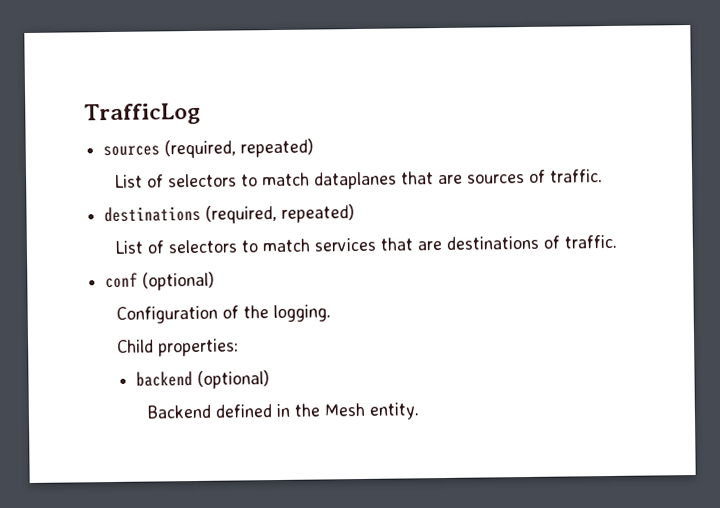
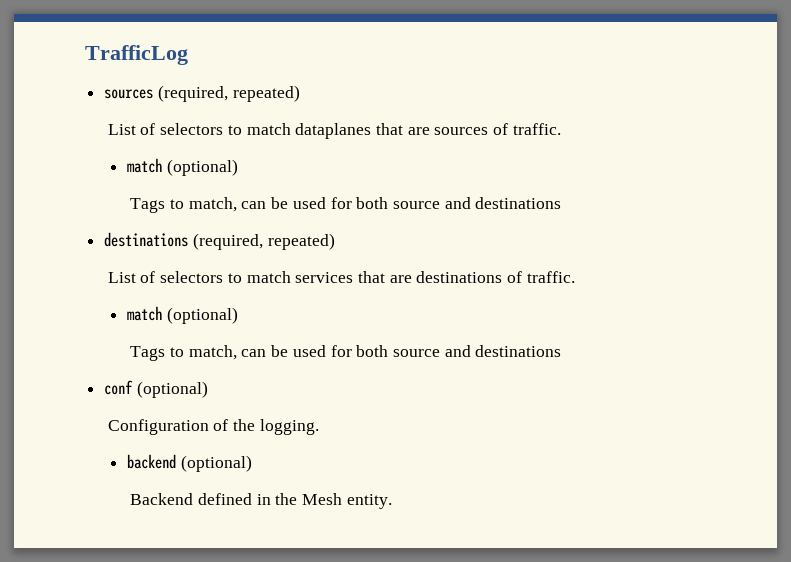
  List of selectors to match dataplanes that are sources of traffic.
+ match (optional)
+ Tags to match, can be used for both source and destinations
  List of selectors to match services that are destinations of traffic.
+ match (optional)
+ Tags to match, can be used for both source and destinations
- Child properties:

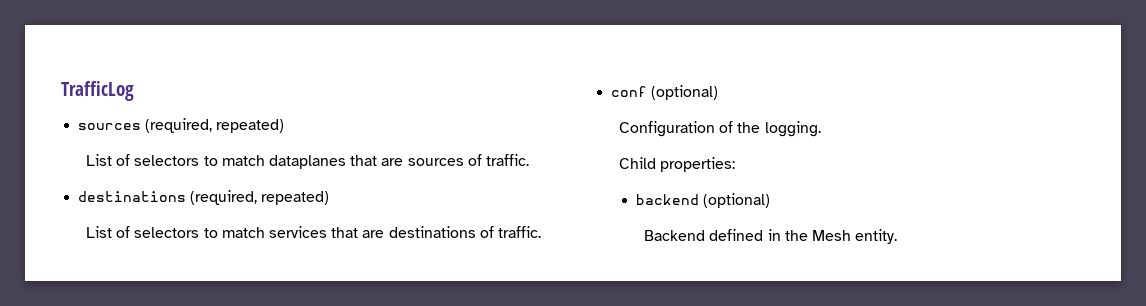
  List of selectors to match dataplanes that are sources of traffic.
- match (optional)
- Tags to match, can be used for both source and destinations
  List of selectors to match services that are destinations of traffic.
- match (optional)
- Tags to match, can be used for both source and destinations
+ Child properties:

